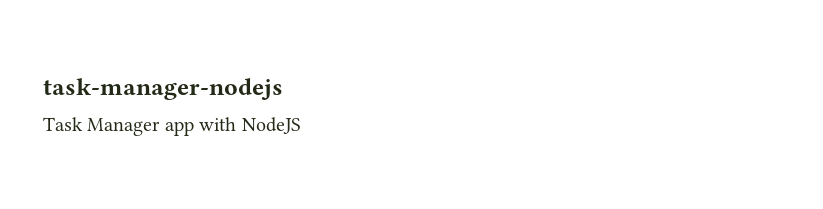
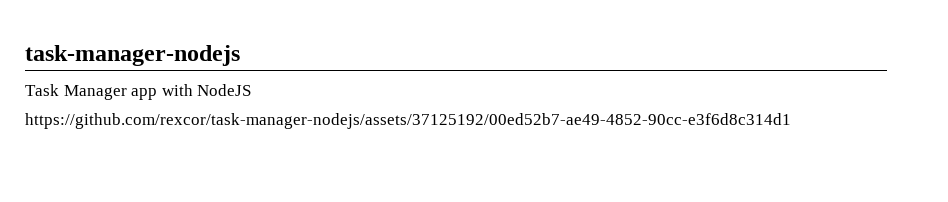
+ https://github.com/rexcor/task-manager-nodejs/assets/37125192/00ed52b7-ae49-4852-90cc-e3f6d8c314d1

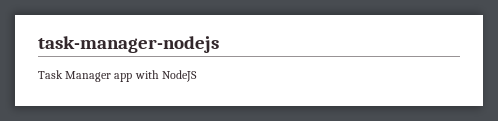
- https://github.com/rexcor/task-manager-nodejs/assets/37125192/00ed52b7-ae49-4852-90cc-e3f6d8c314d1

